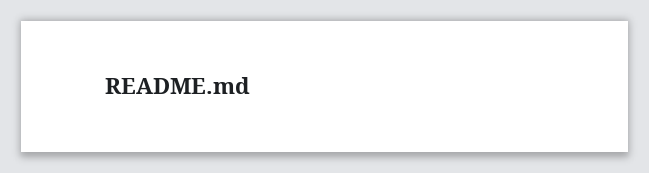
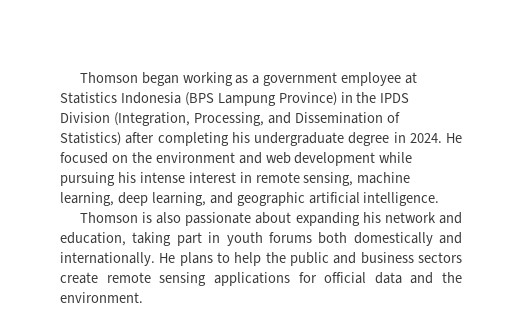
- README.md
+ Thomson began working as a government employee at Statistics Indonesia (BPS Lampung Province) in the IPDS Division (Integration, Processing, and Dissemination of Statistics) after completing his undergraduate degree in 2024. He focused on the environment and web development while pursuing his intense interest in remote sensing, machine learning, deep learning, and geographic artificial intelligence.
+ Thomson is also passionate about expanding his network and education, taking part in youth forums both domestically and internationally. He plans to help the public and business sectors create remote sensing applications for official data and the environment.

